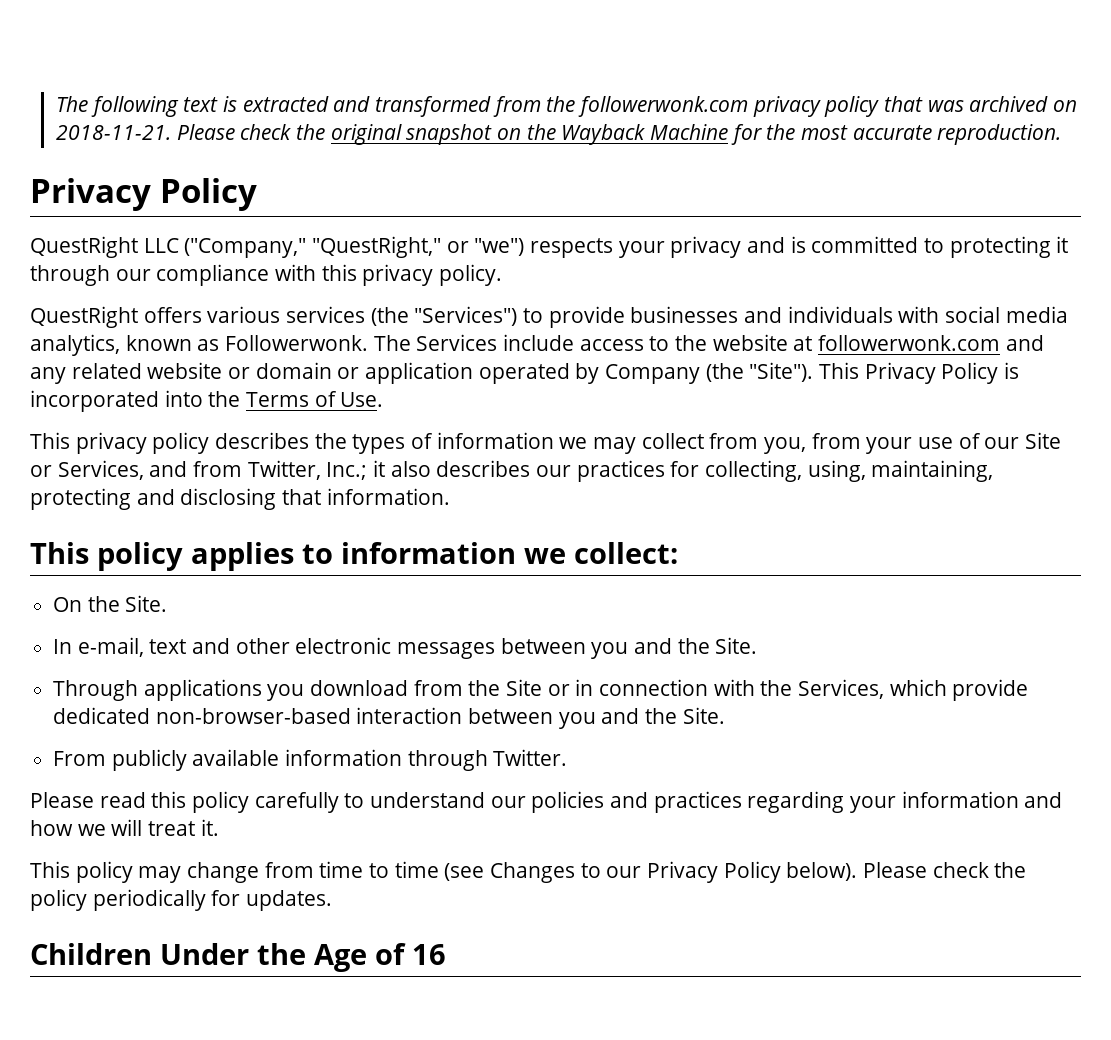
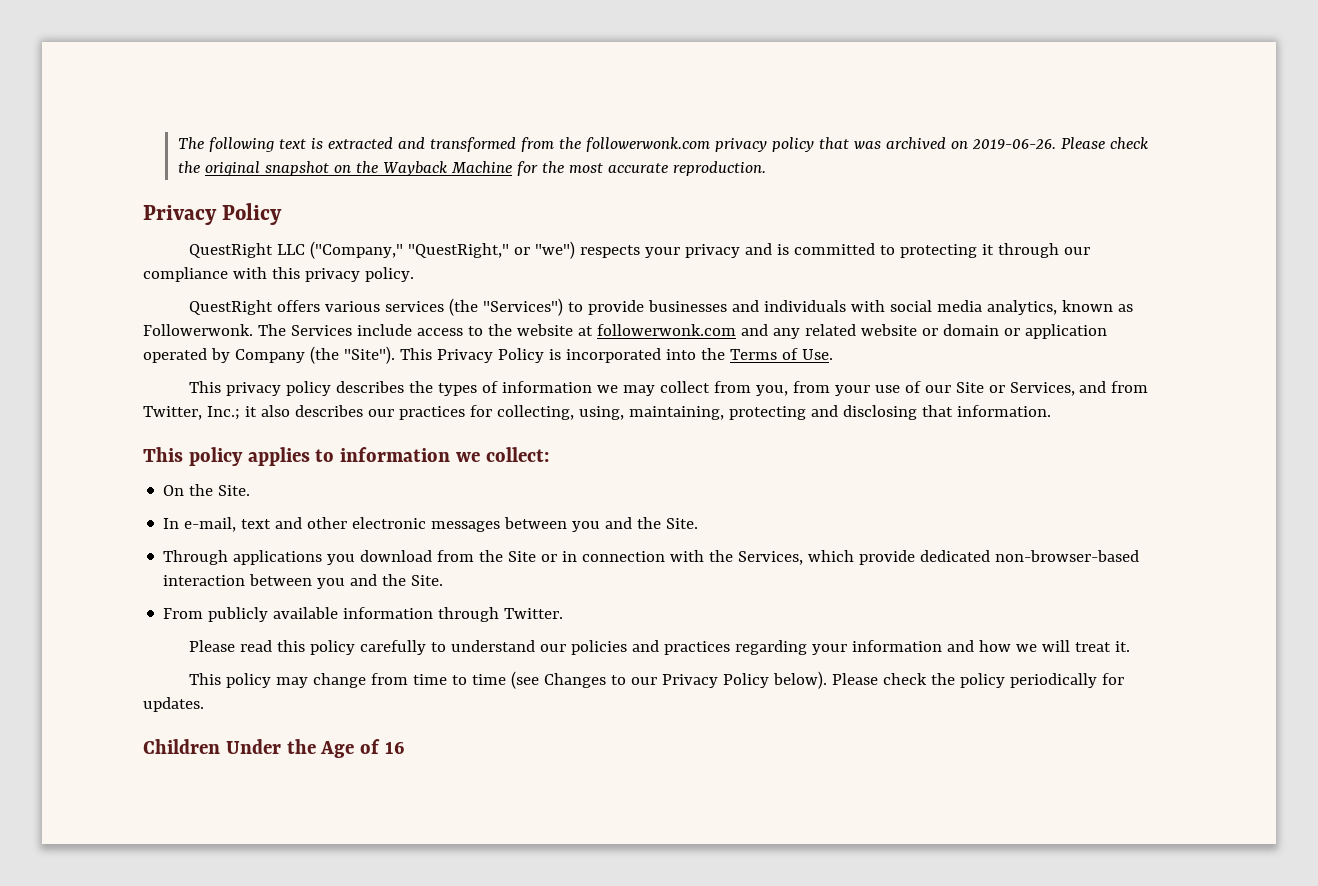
- The following text is extracted and transformed from the followerwonk.com privacy policy that was archived on 2018-11-21.
+ The following text is extracted and transformed from the followerwonk.com privacy policy that was archived on 2019-06-26.

